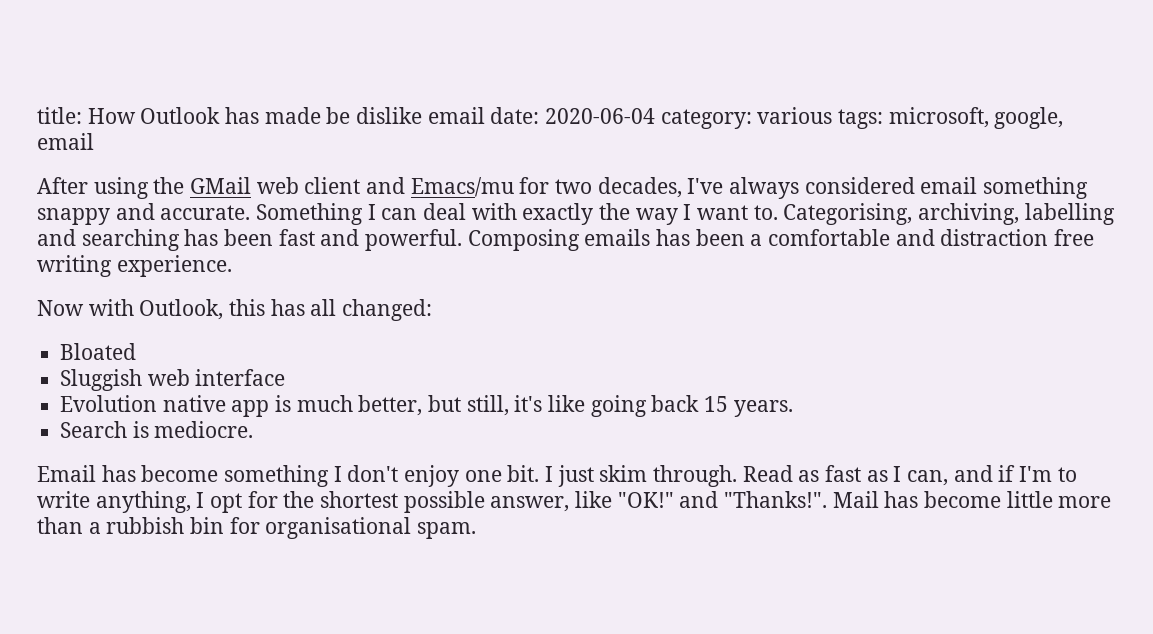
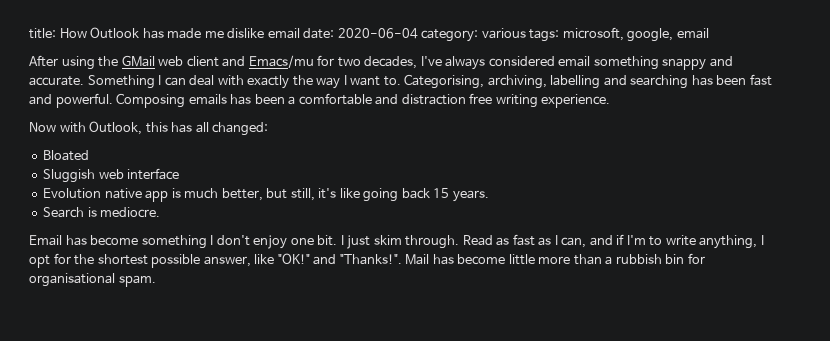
- title: How Outlook has made be dislike email date: 2020-06-04 category: various tags: microsoft, google, email
+ title: How Outlook has made me dislike email date: 2020-06-04 category: various tags: microsoft, google, email

